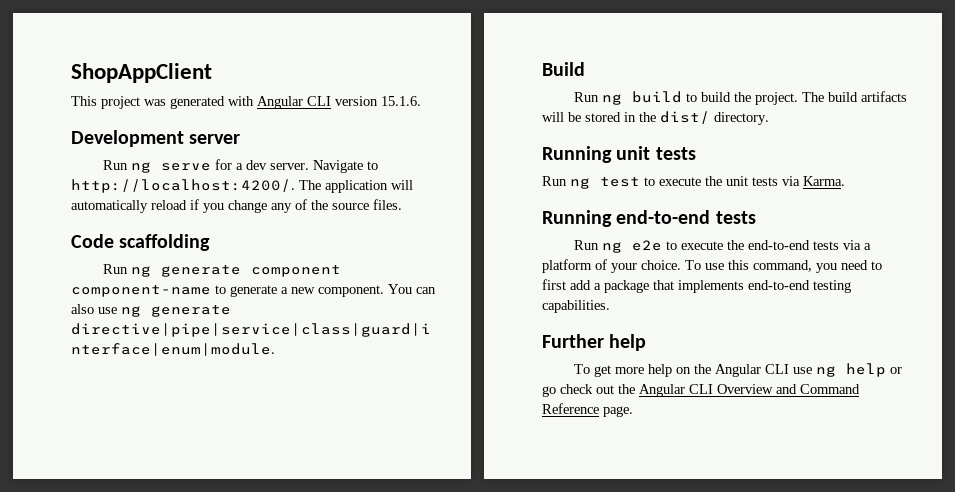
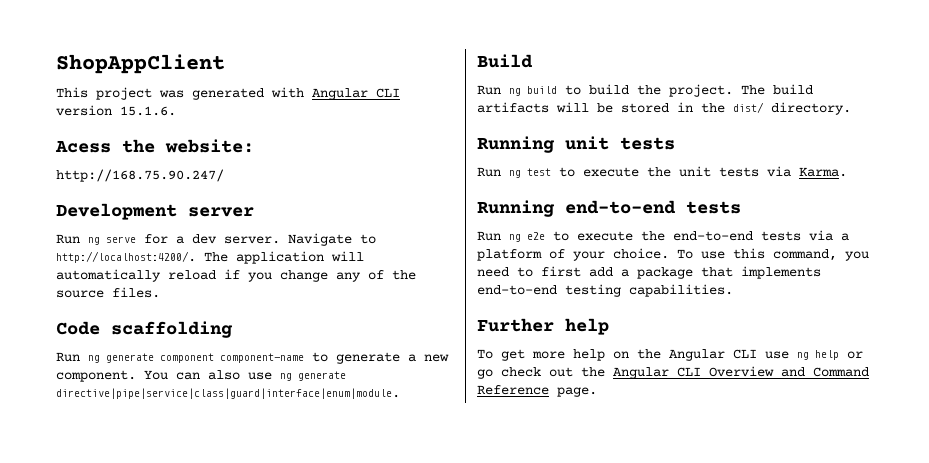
+ Acess the website:
+ http://168.75.90.247/

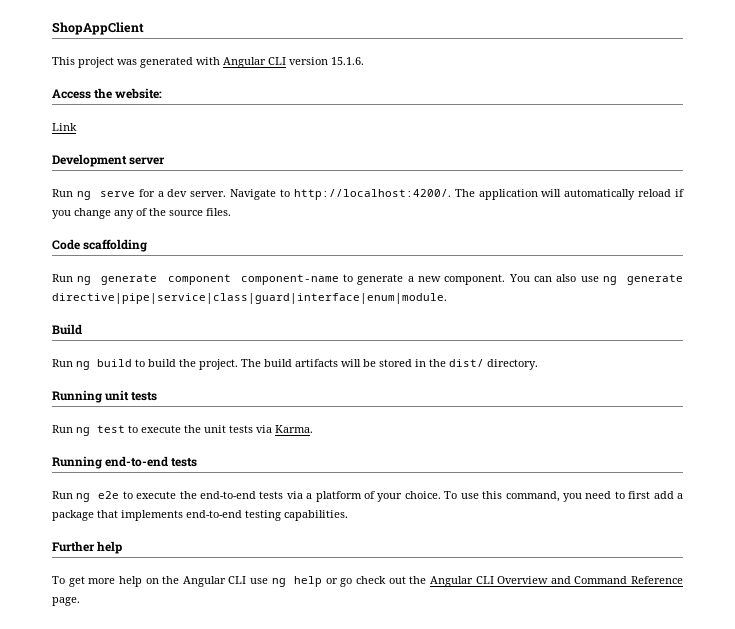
- Acess the website:
+ Access the website:
- http://168.75.90.247/
+ Link

